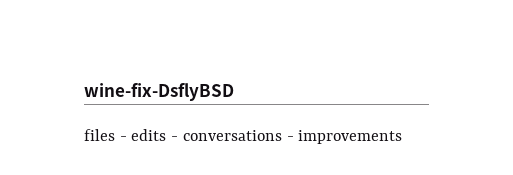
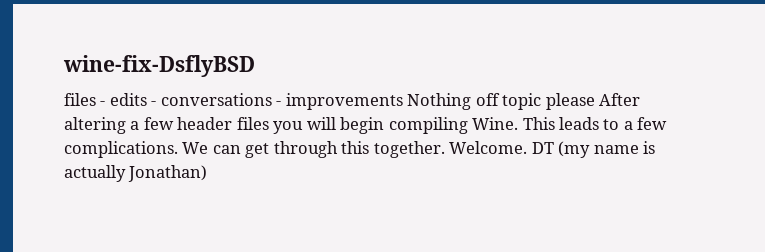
- files - edits - conversations - improvements
+ files - edits - conversations - improvements Nothing off topic please After altering a few header files you will begin compiling Wine. This leads to a few complications. We can get through this together. Welcome. DT (my name is actually Jonathan)

